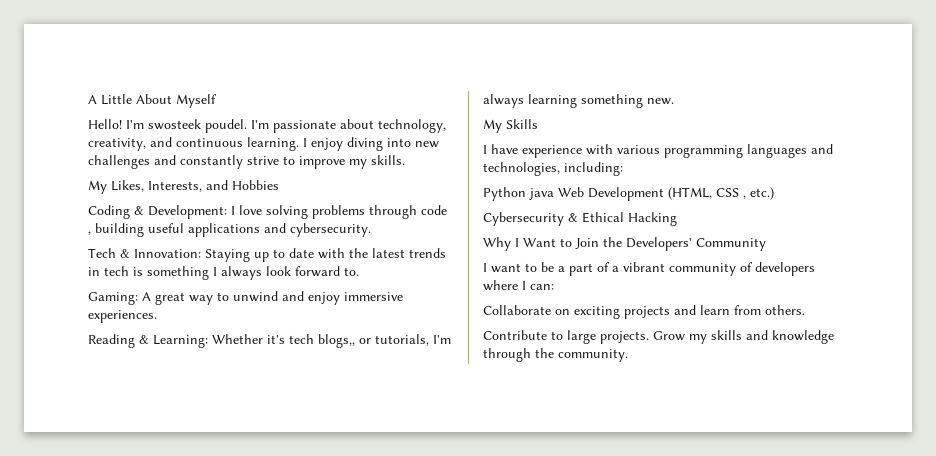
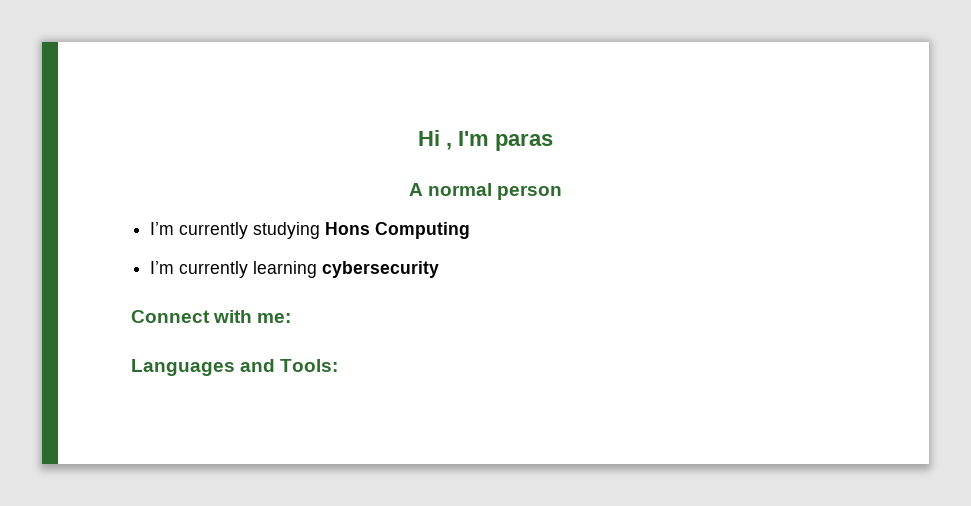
- A Little About Myself
- Hello! I'm swosteek poudel. I'm passionate about technology, creativity, and continuous learning. I enjoy diving into new challenges and constantly strive to improve my skills.
- My Likes, Interests, and Hobbies
- Coding & Development: I love solving problems through code , building useful applications and cybersecurity.
- Tech & Innovation: Staying up to date with the latest trends in tech is something I always look forward to.
- Gaming: A great way to unwind and enjoy immersive experiences.
- Reading & Learning: Whether it's tech blogs,, or tutorials, I'm always learning something new.
- My Skills
- I have experience with various programming languages and technologies, including:
- Python java Web Development (HTML, CSS , etc.)
- Cybersecurity & Ethical Hacking
- Why I Want to Join the Developers' Community
- I want to be a part of a vibrant community of developers where I can:
- Collaborate on exciting projects and learn from others.
- Contribute to large projects. Grow my skills and knowledge through the community.
+ Hi , I'm paras
+ A normal person
+ I’m currently studying Hons Computing
+ I’m currently learning cybersecurity
+ Connect with me:
+ Languages and Tools:

